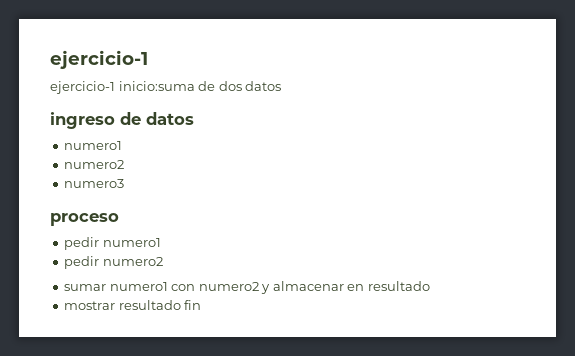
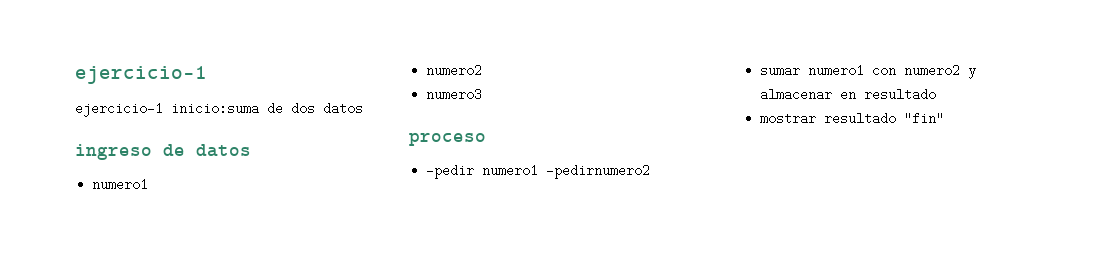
- pedir numero1
- pedir numero2
+ -pedir numero1 -pedirnumero2
- mostrar resultado fin
+ mostrar resultado "fin"

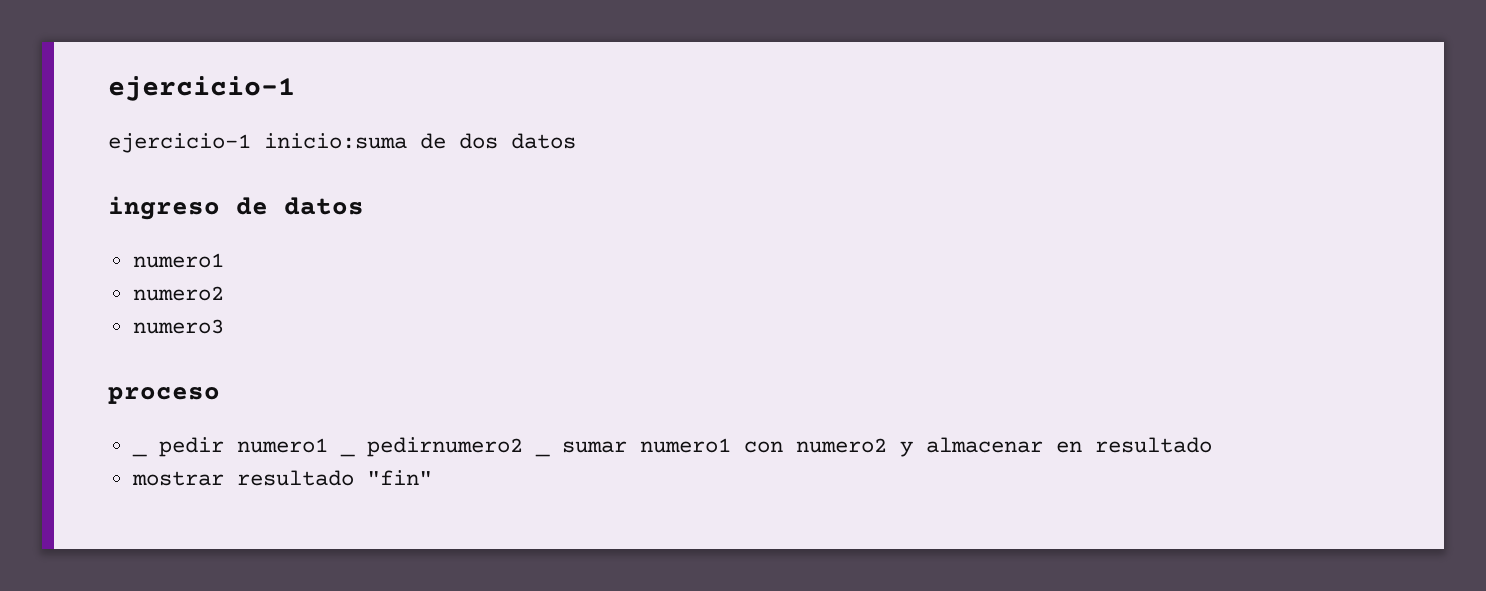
- -pedir numero1 -pedirnumero2
- sumar numero1 con numero2 y almacenar en resultado
+ _ pedir numero1 _ pedirnumero2 _ sumar numero1 con numero2 y almacenar en resultado

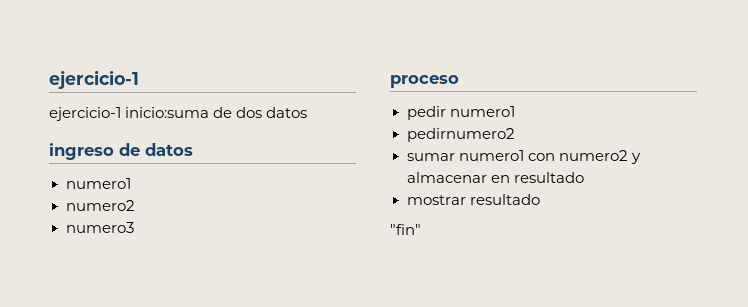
- _ pedir numero1 _ pedirnumero2 _ sumar numero1 con numero2 y almacenar en resultado
+ pedir numero1
+ pedirnumero2
+ sumar numero1 con numero2 y almacenar en resultado
- mostrar resultado "fin"
+ mostrar resultado
+ "fin"

